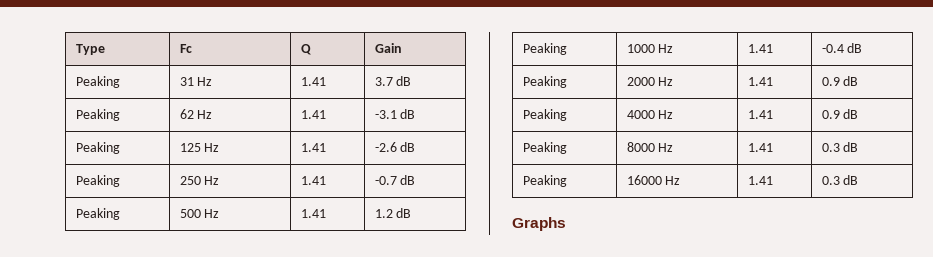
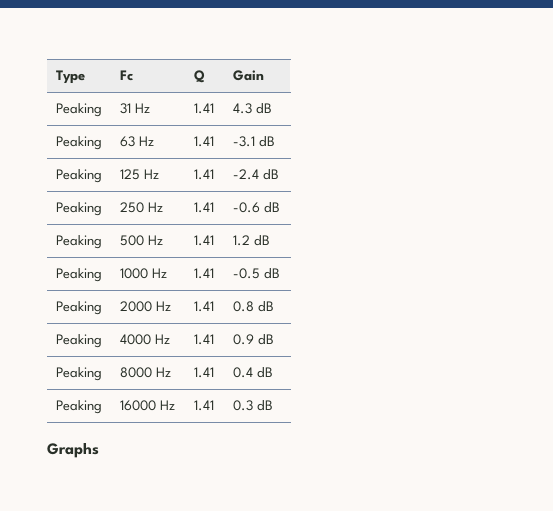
- Peaking | 31 Hz | 1.41 | 3.7 dB
- Peaking | 62 Hz | 1.41 | -3.1 dB
+ Peaking | 31 Hz | 1.41 | 4.3 dB
+ Peaking | 63 Hz | 1.41 | -3.1 dB
- Peaking | 125 Hz | 1.41 | -2.6 dB
+ Peaking | 125 Hz | 1.41 | -2.4 dB
- Peaking | 250 Hz | 1.41 | -0.7 dB
+ Peaking | 250 Hz | 1.41 | -0.6 dB
- Peaking | 1000 Hz | 1.41 | -0.4 dB
+ Peaking | 1000 Hz | 1.41 | -0.5 dB
- Peaking | 2000 Hz | 1.41 | 0.9 dB
+ Peaking | 2000 Hz | 1.41 | 0.8 dB
- Peaking | 8000 Hz | 1.41 | 0.3 dB
+ Peaking | 8000 Hz | 1.41 | 0.4 dB

